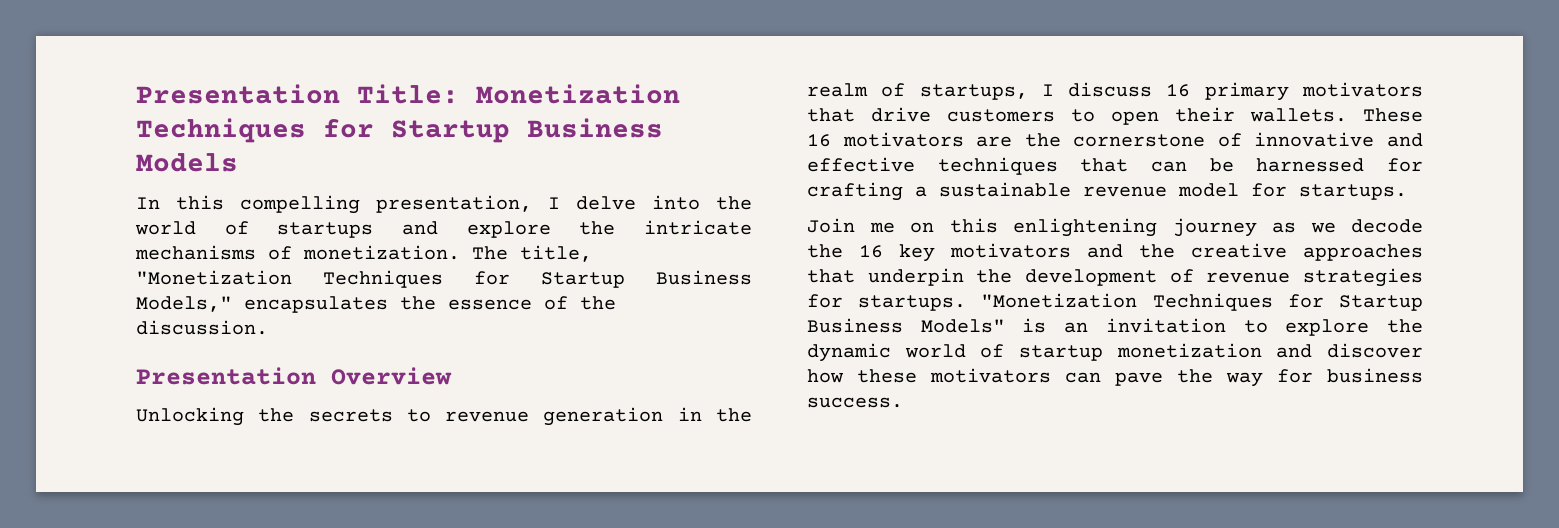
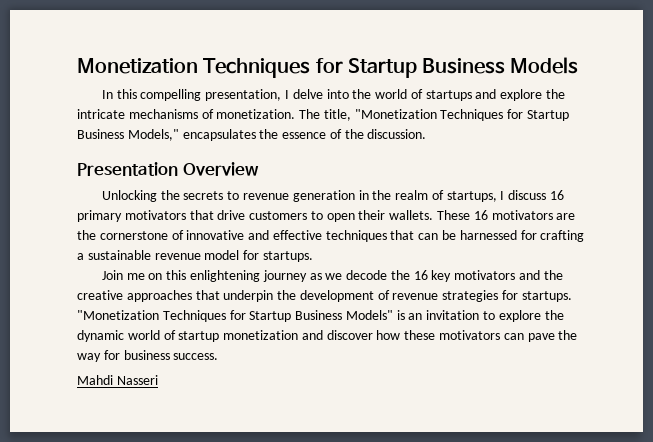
- Presentation Title: Monetization Techniques for Startup Business Models
+ Monetization Techniques for Startup Business Models
+ Mahdi Nasseri

